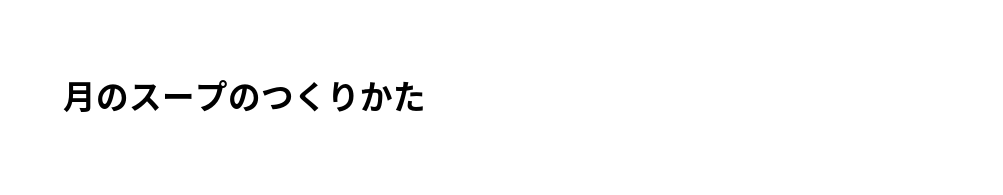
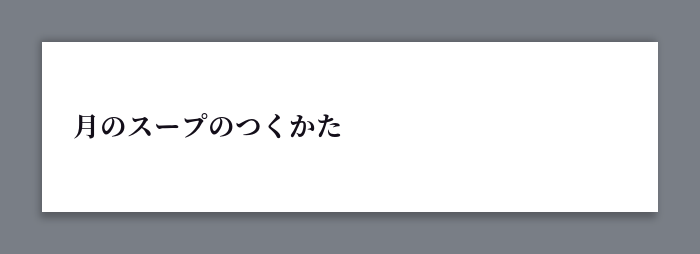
- 月のスープのつくりかた
+ 月のスープのつくかた

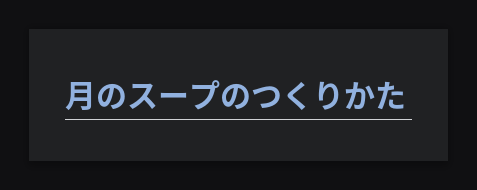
- 月のスープのつくかた
+ 月のスープのつくりかた

